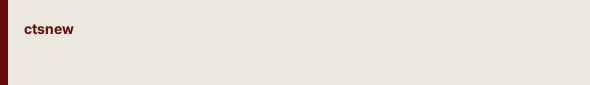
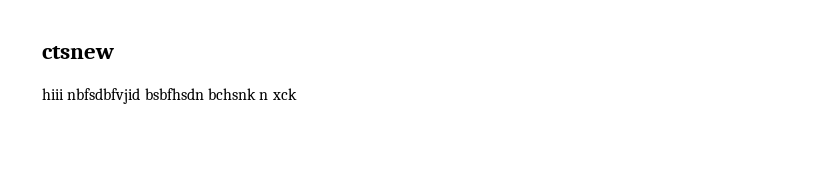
+ hiii nbfsdbfvjid bsbfhsdn bchsnk n xck

